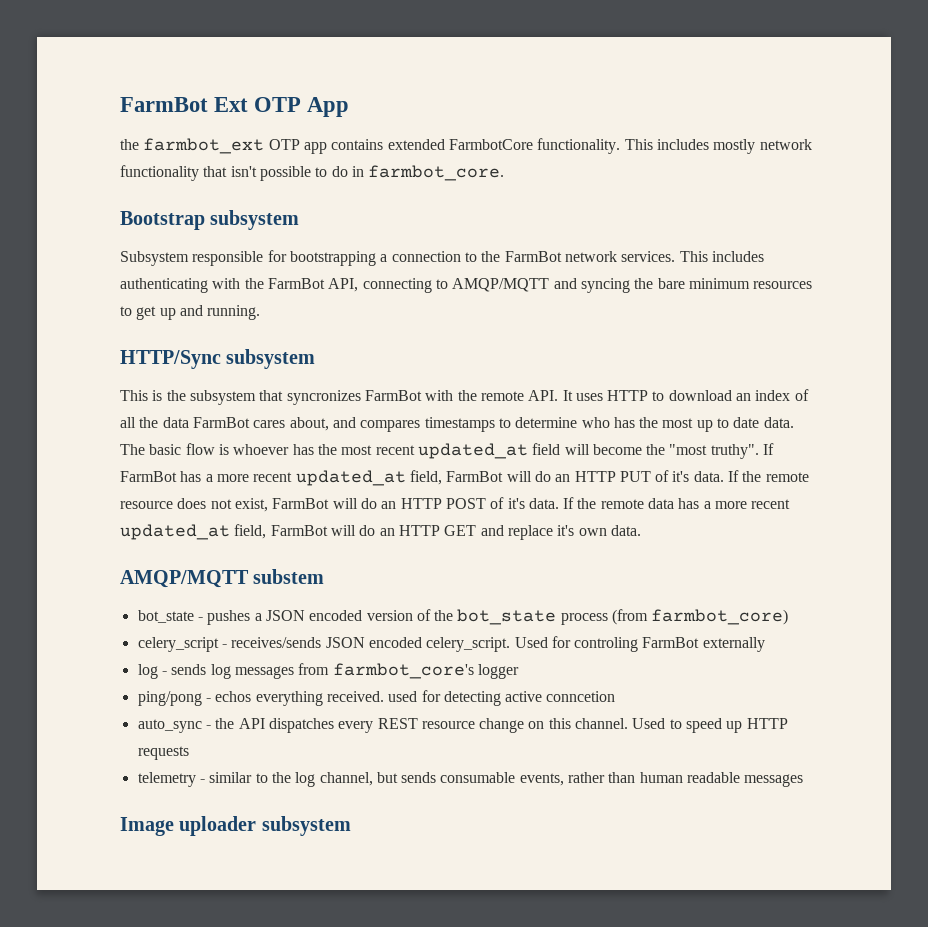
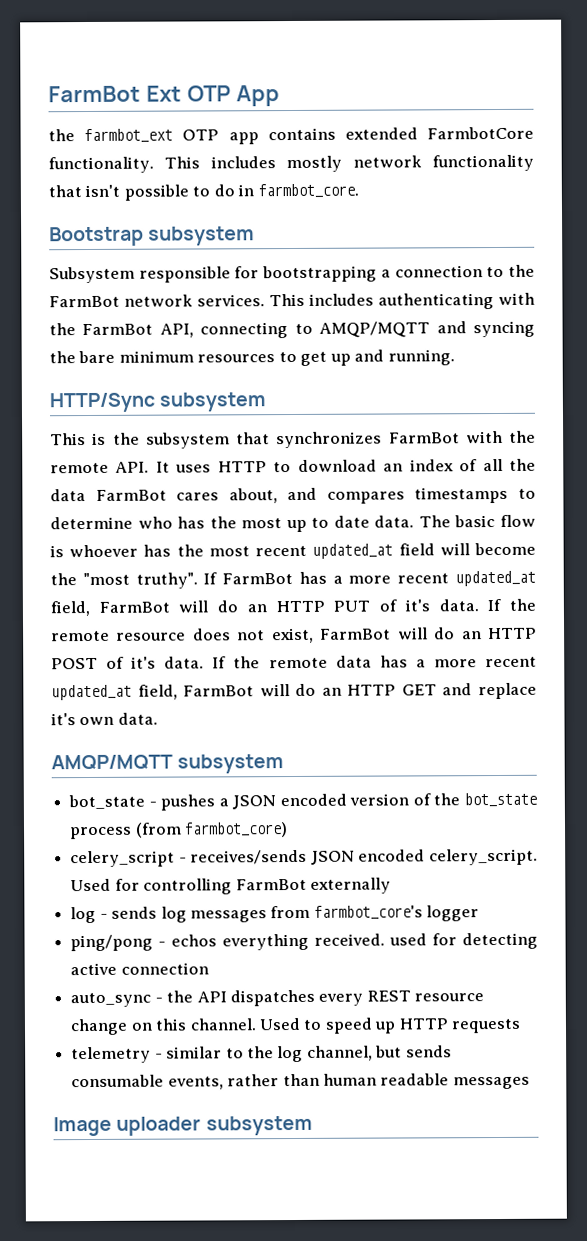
- This is the subsystem that syncronizes FarmBot with the remote API. It uses HTTP to download an index of all the data FarmBot cares about, and compares timestamps to determine who has the most up to date data.
+ This is the subsystem that synchronizes FarmBot with the remote API. It uses HTTP to download an index of all the data FarmBot cares about, and compares timestamps to determine who has the most up to date data.
- AMQP/MQTT substem
+ AMQP/MQTT subsystem
- Used for controling FarmBot externally
+ Used for controlling FarmBot externally
- ping/pong - echos everything received. used for detecting active conncetion
+ ping/pong - echos everything received. used for detecting active connection

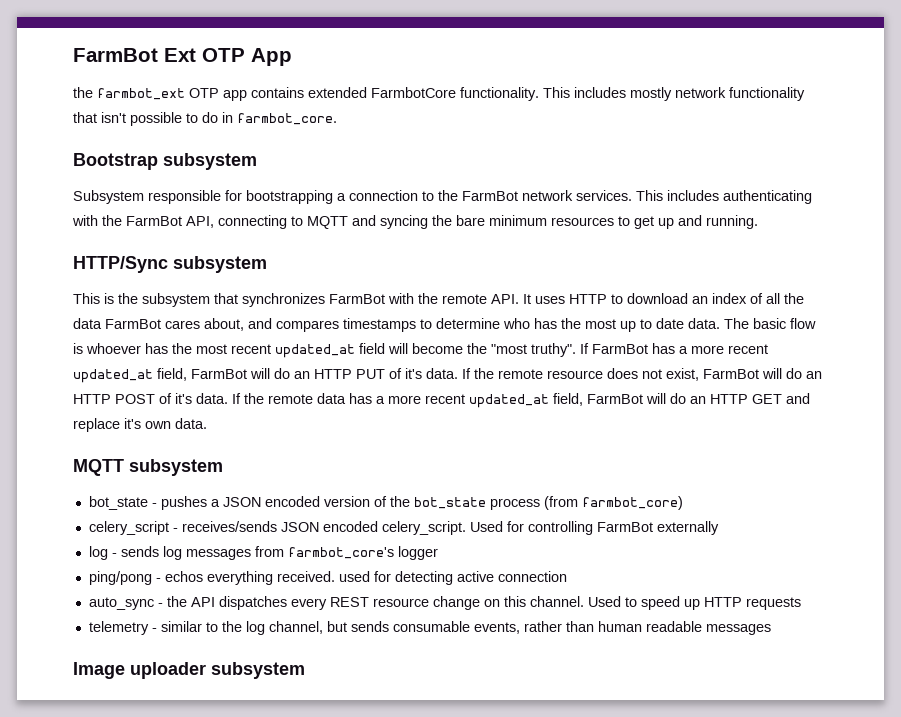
- This includes authenticating with the FarmBot API, connecting to AMQP/MQTT and syncing the bare minimum resources to get up and running.
+ This includes authenticating with the FarmBot API, connecting to MQTT and syncing the bare minimum resources to get up and running.
- AMQP/MQTT subsystem
+ MQTT subsystem

